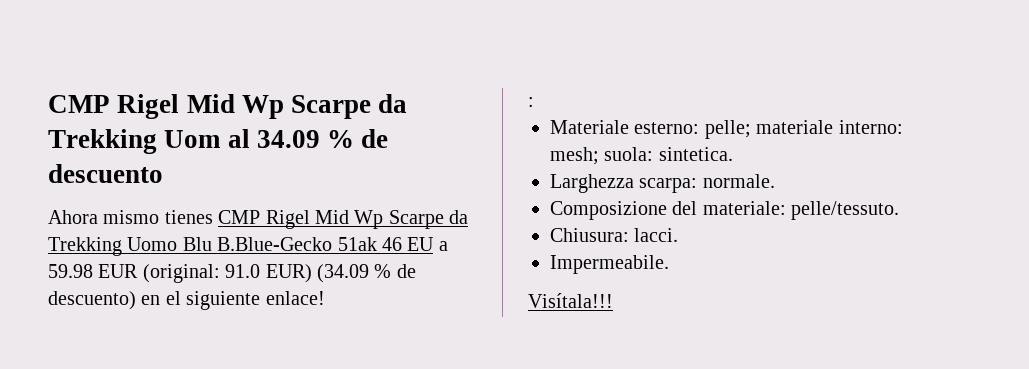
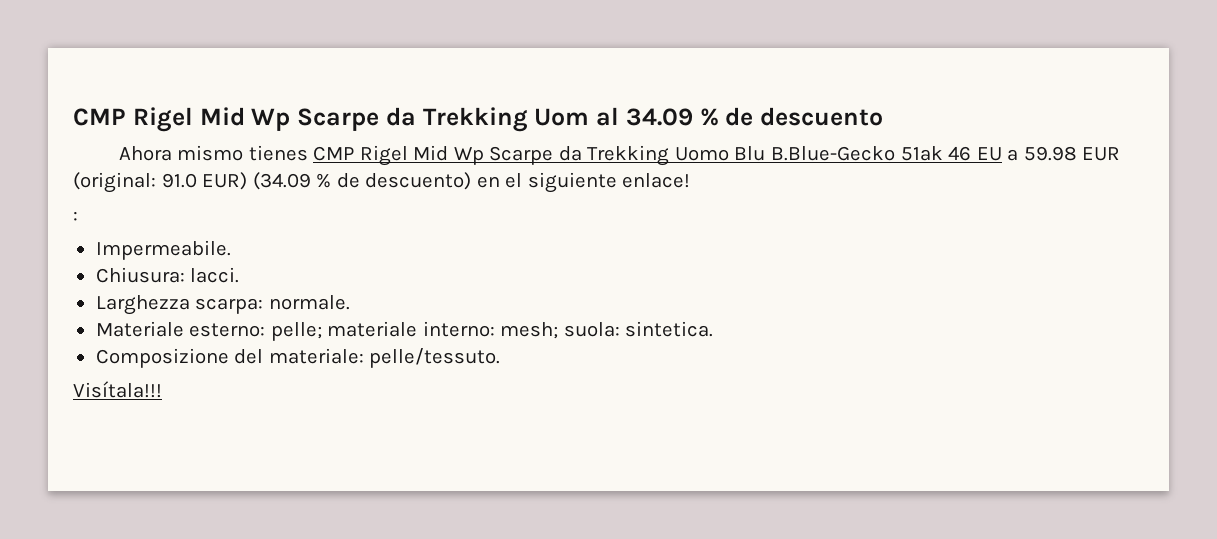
+ Impermeabile.
+ Chiusura: lacci.
+ Larghezza scarpa: normale.
- Larghezza scarpa: normale.
- Chiusura: lacci.
- Impermeabile.

